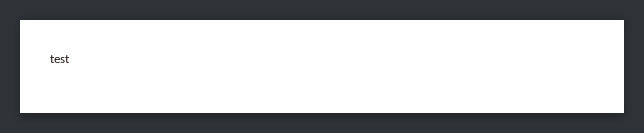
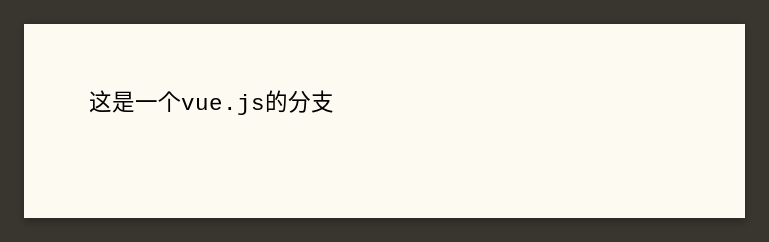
- test
+ 这是一个vue.js的分支

